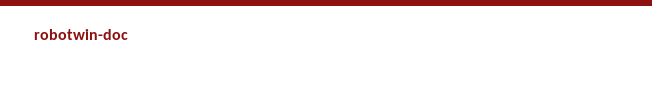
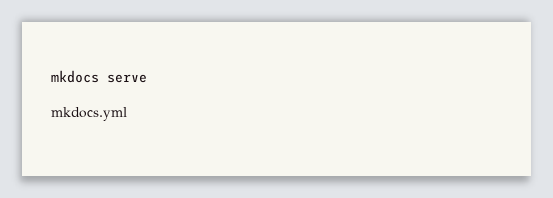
- robotwin-doc
+ mkdocs serve
+ mkdocs.yml

